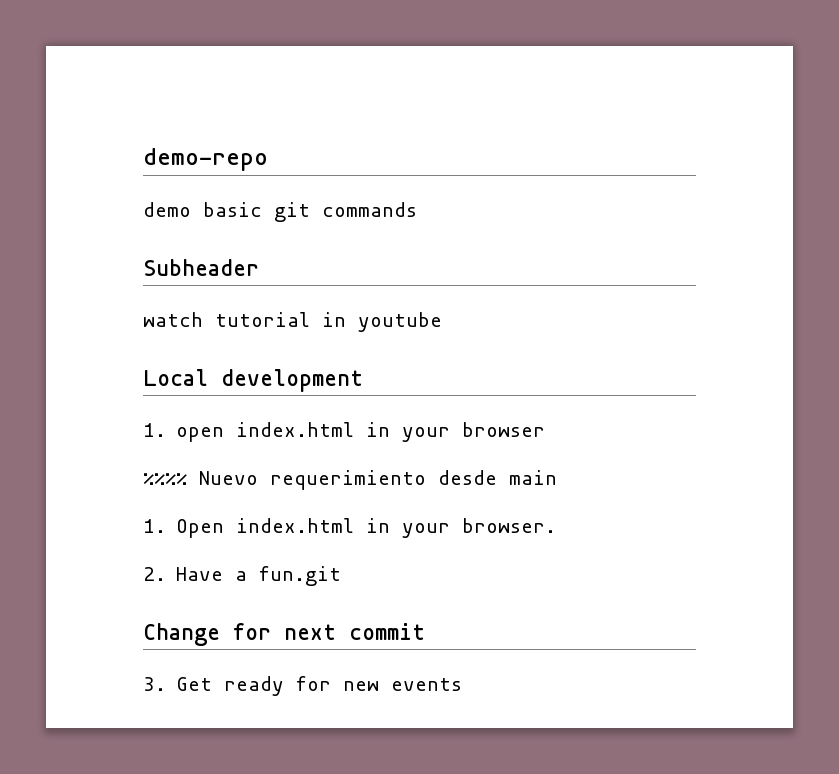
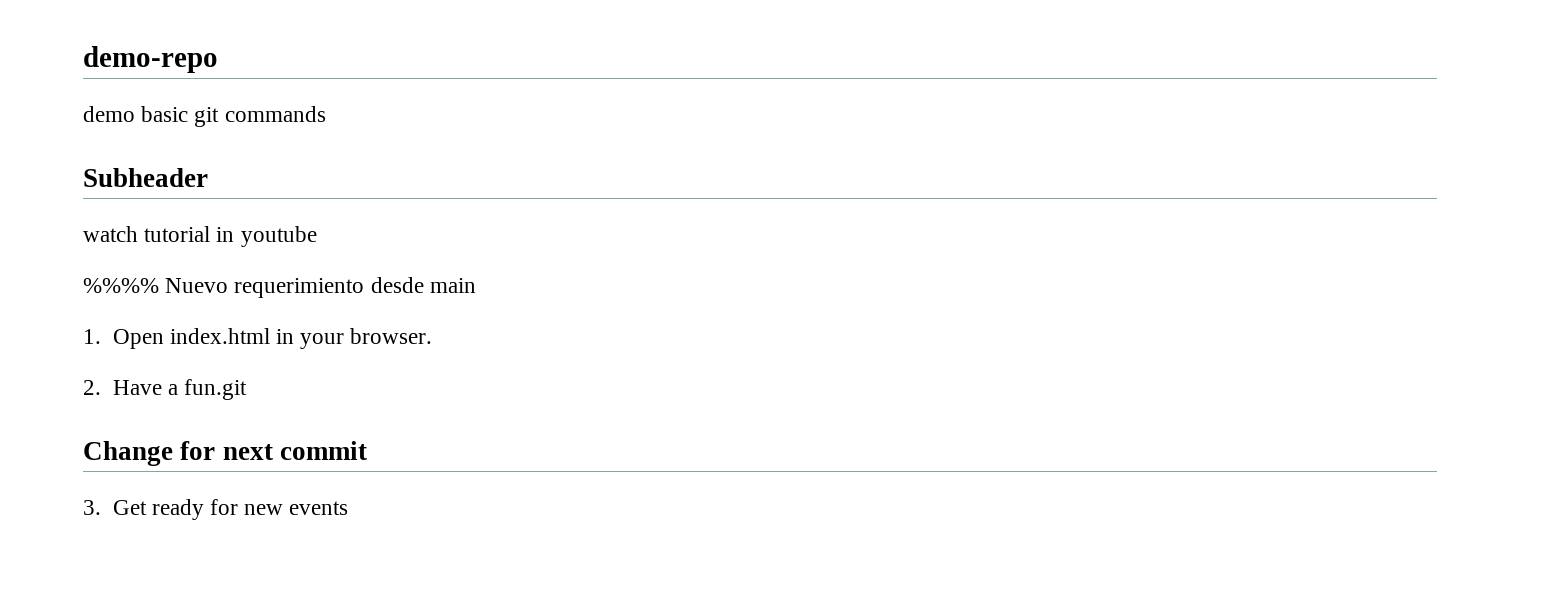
- Local development
- 1. open index.html in your browser

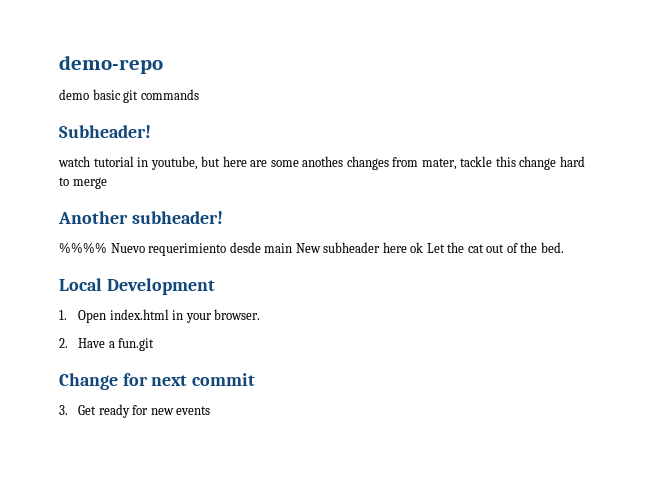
- Subheader
+ Subheader!
- watch tutorial in youtube
+ watch tutorial in youtube, but here are some anothes changes from mater, tackle this change hard to merge
+ Another subheader!
- %%%% Nuevo requerimiento desde main
+ %%%% Nuevo requerimiento desde main New subheader here ok Let the cat out of the bed.
+ Local Development

